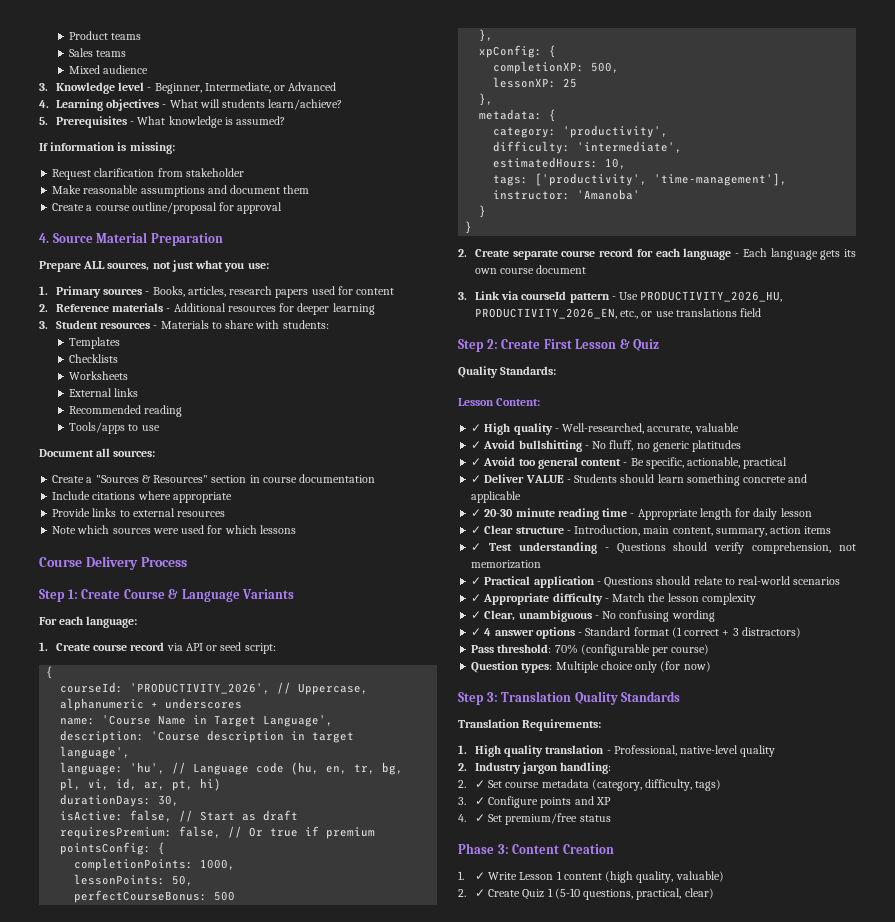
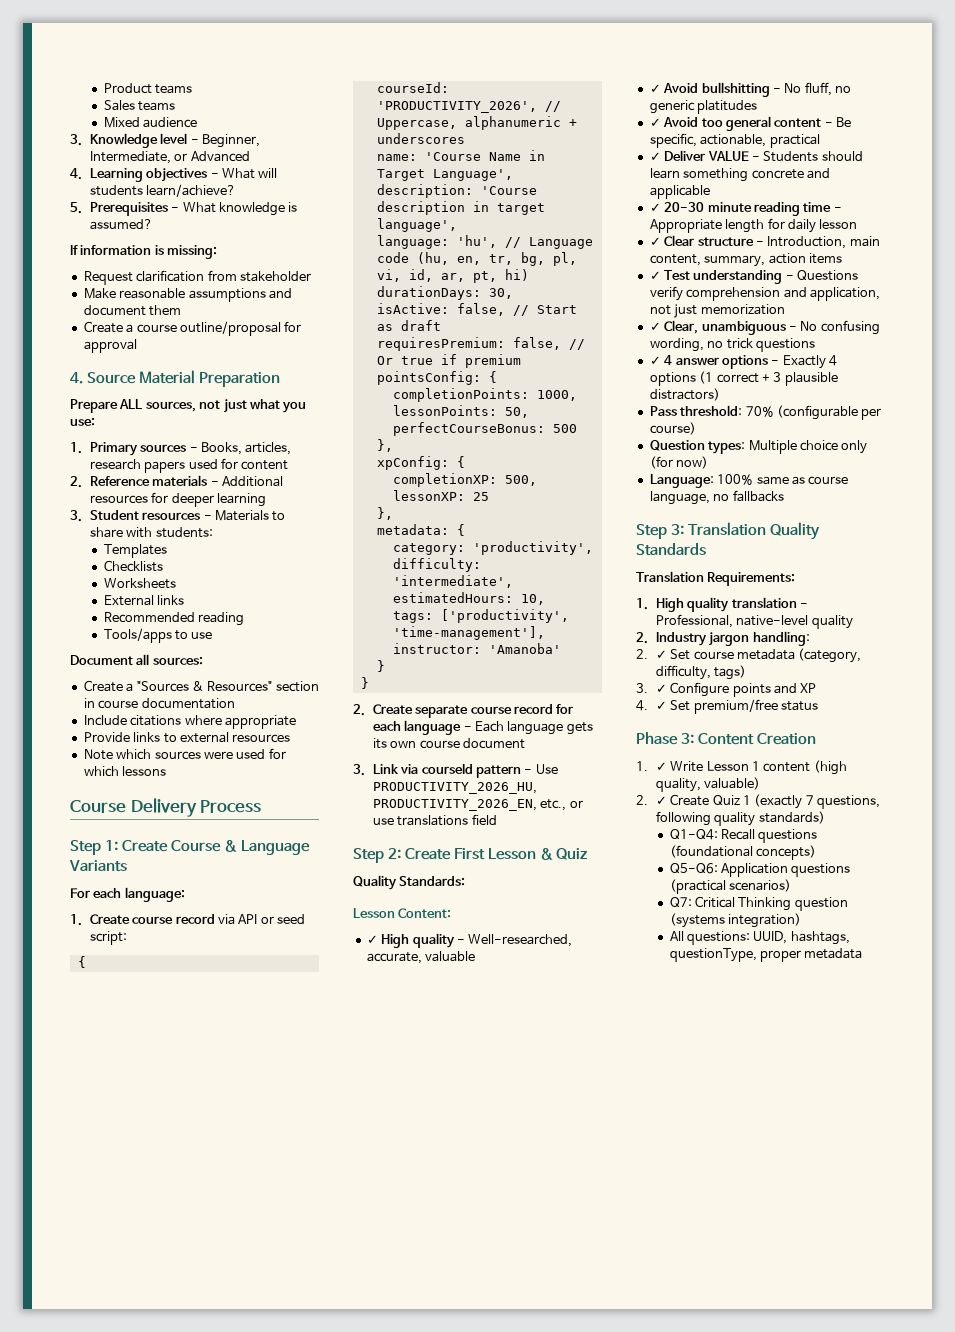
- ✓ Test understanding - Questions should verify comprehension, not memorization
- ✓ Practical application - Questions should relate to real-world scenarios
- ✓ Appropriate difficulty - Match the lesson complexity
+ ✓ Test understanding - Questions verify comprehension and application, not just memorization
- ✓ Clear, unambiguous - No confusing wording
+ ✓ Clear, unambiguous - No confusing wording, no trick questions
- ✓ 4 answer options - Standard format (1 correct + 3 distractors)
+ ✓ 4 answer options - Exactly 4 options (1 correct + 3 plausible distractors)
+ Language: 100% same as course language, no fallbacks
- 2. ✓ Create Quiz 1 (5-10 questions, practical, clear)
+ 2. ✓ Create Quiz 1 (exactly 7 questions, following quality standards)
+ Q1-Q4: Recall questions (foundational concepts)
+ Q5-Q6: Application questions (practical scenarios)
+ Q7: Critical Thinking question (systems integration)
+ All questions: UUID, hashtags, questionType, proper metadata

